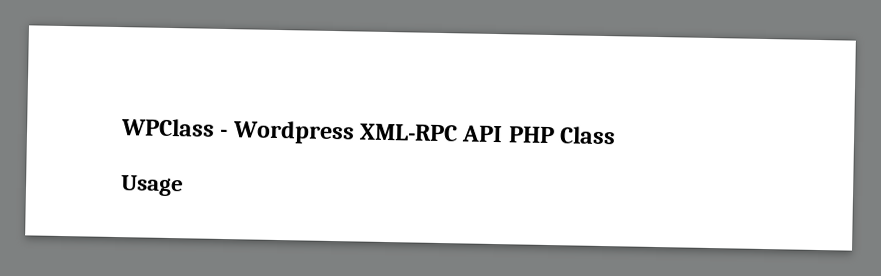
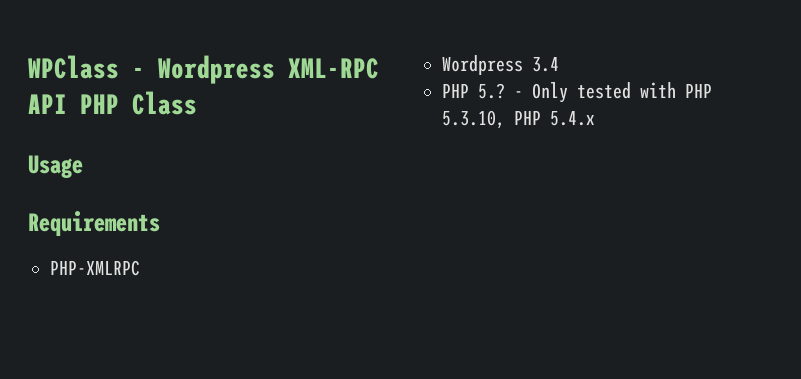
+ Requirements
+ PHP-XMLRPC
+ Wordpress 3.4
+ PHP 5.? - Only tested with PHP 5.3.10, PHP 5.4.x

